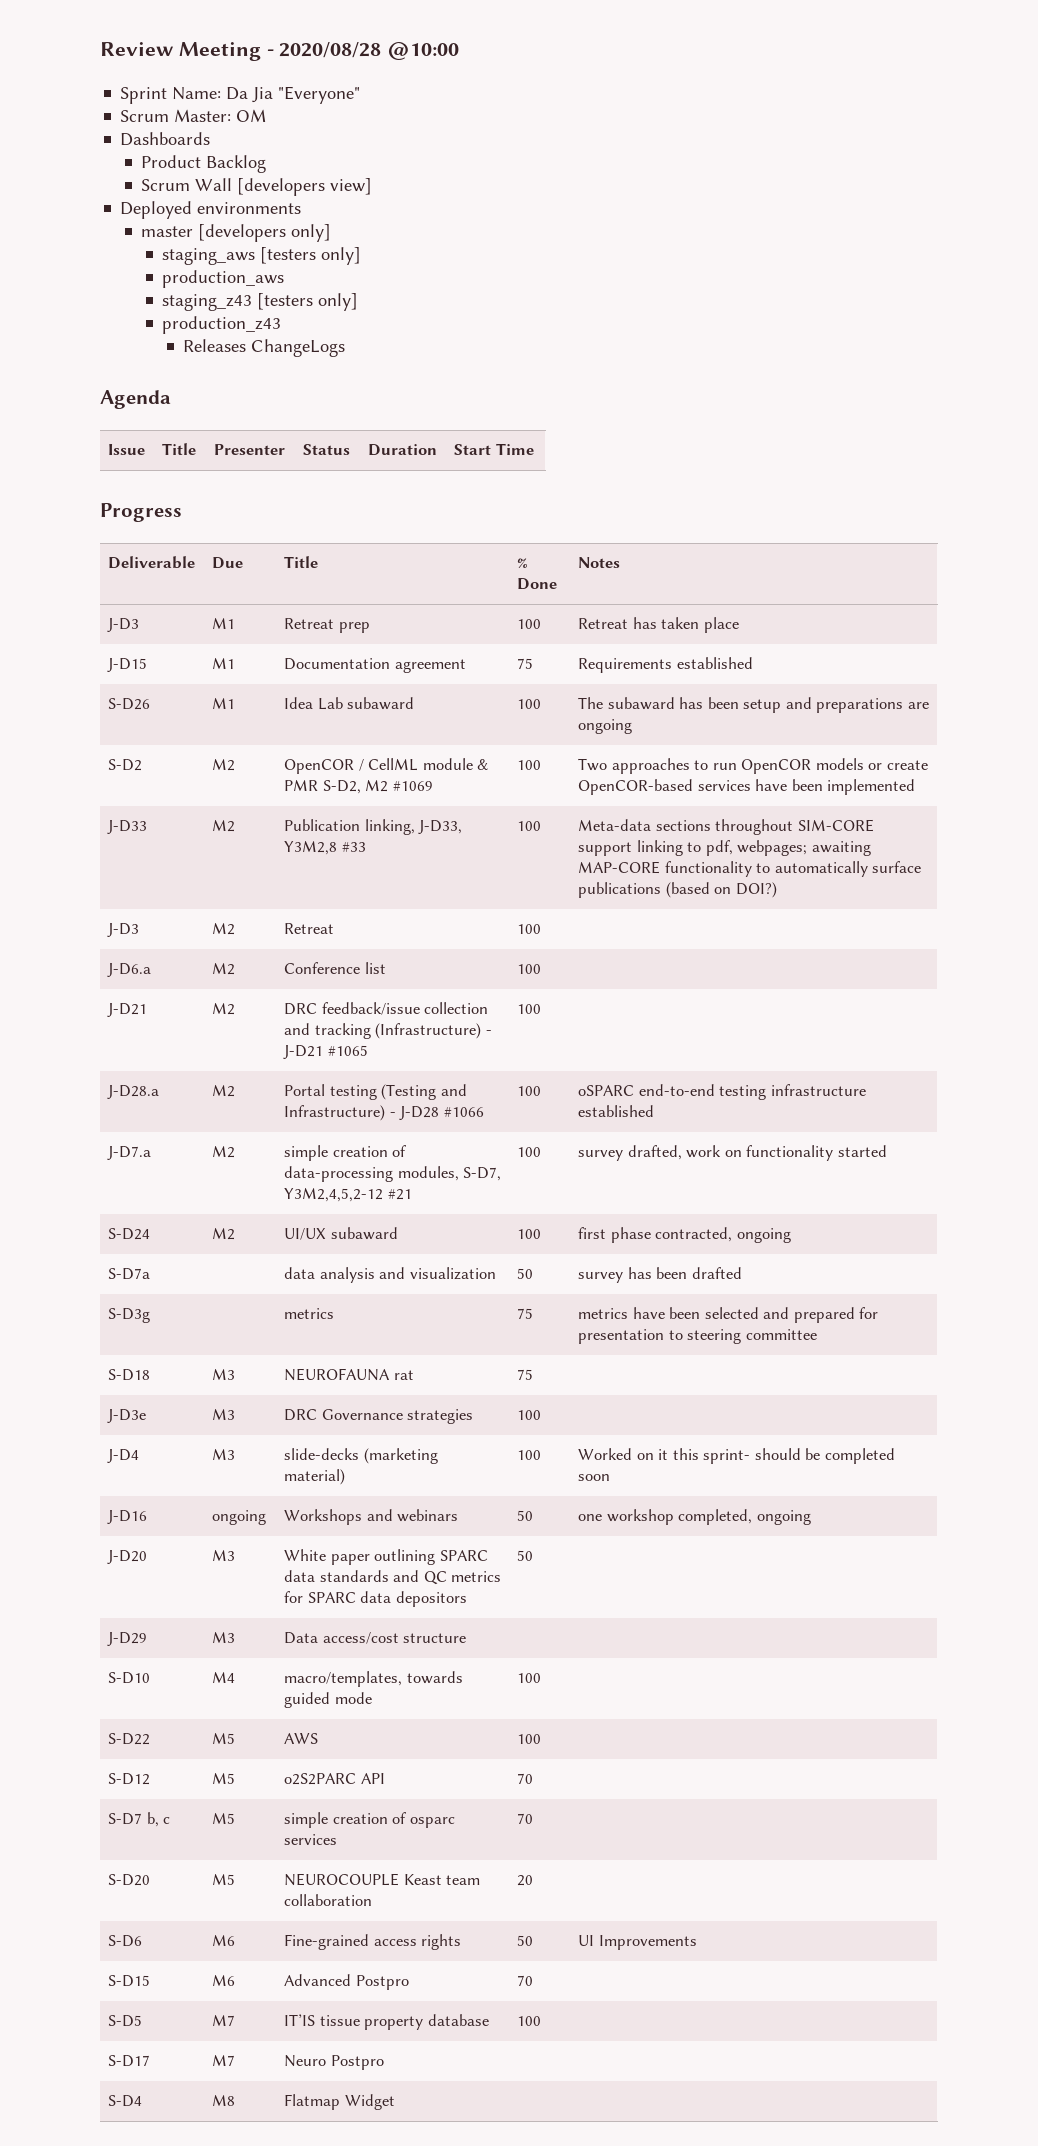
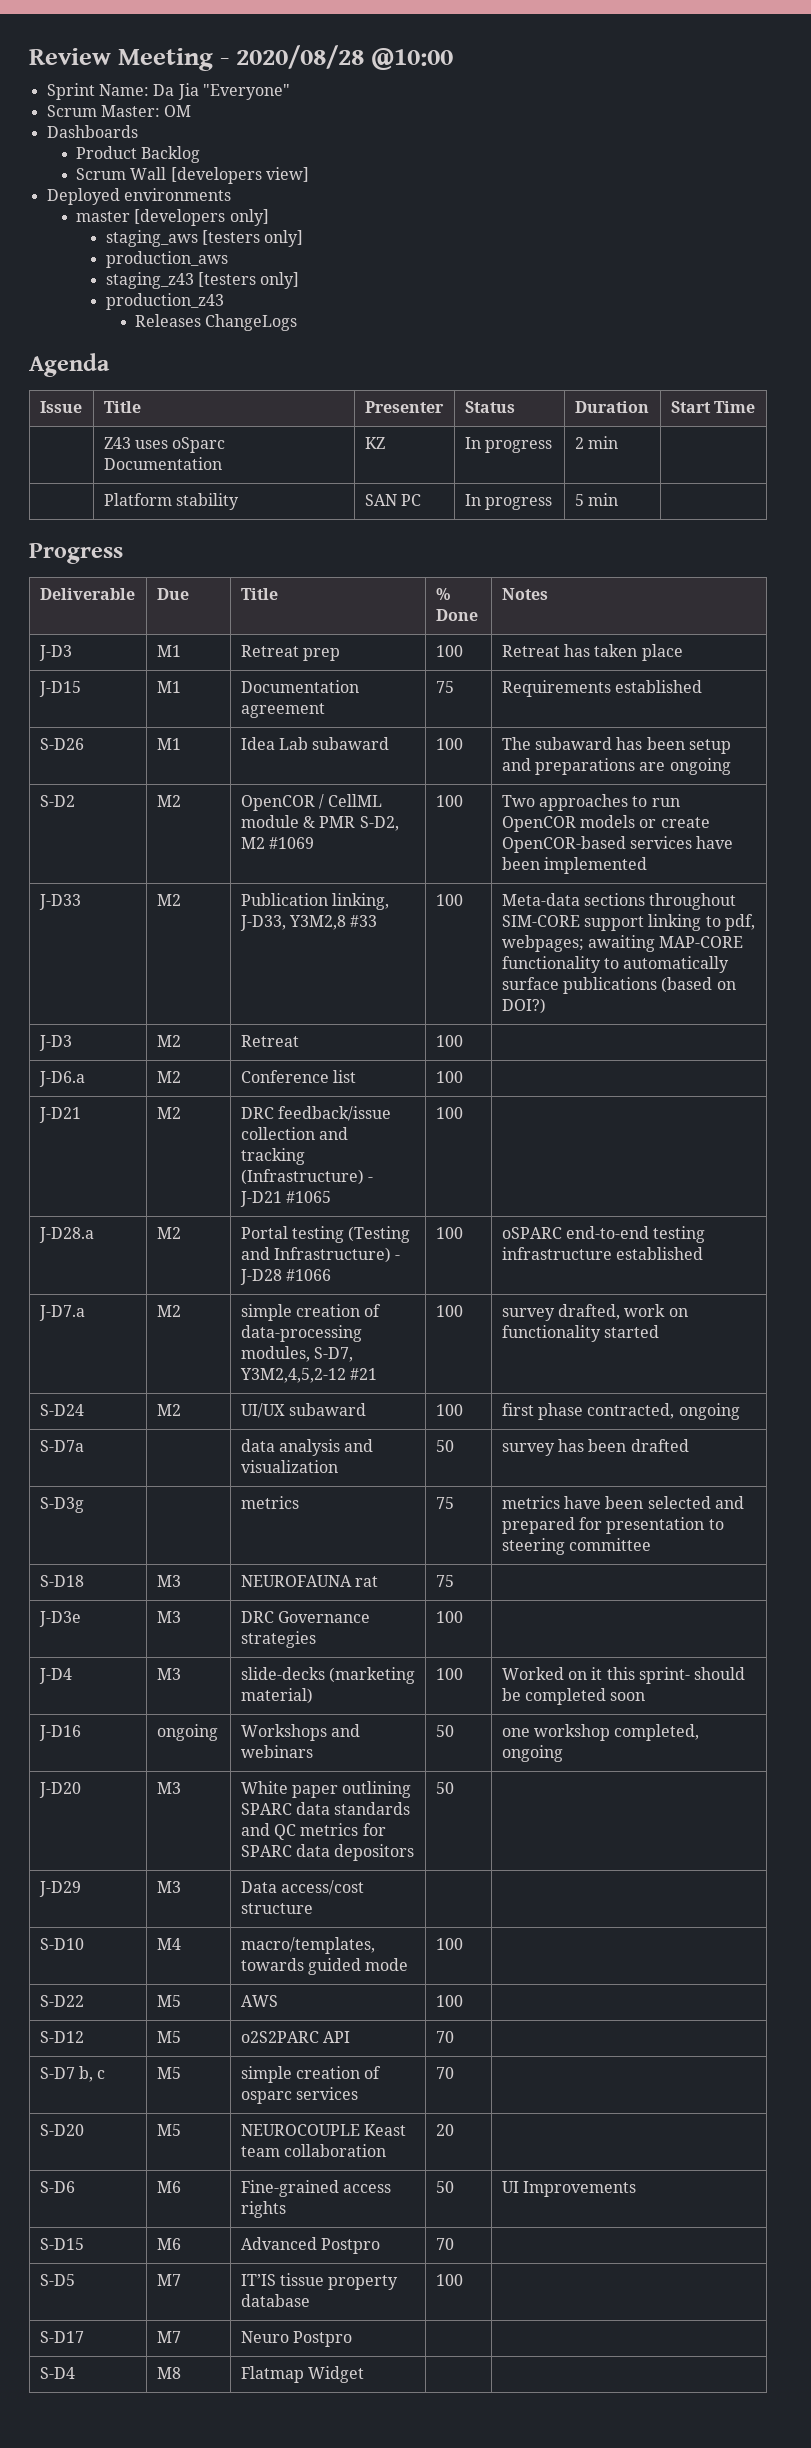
+ | Z43 uses oSparc Documentation | KZ | In progress | 2 min |
+ | Platform stability | SAN PC | In progress | 5 min |

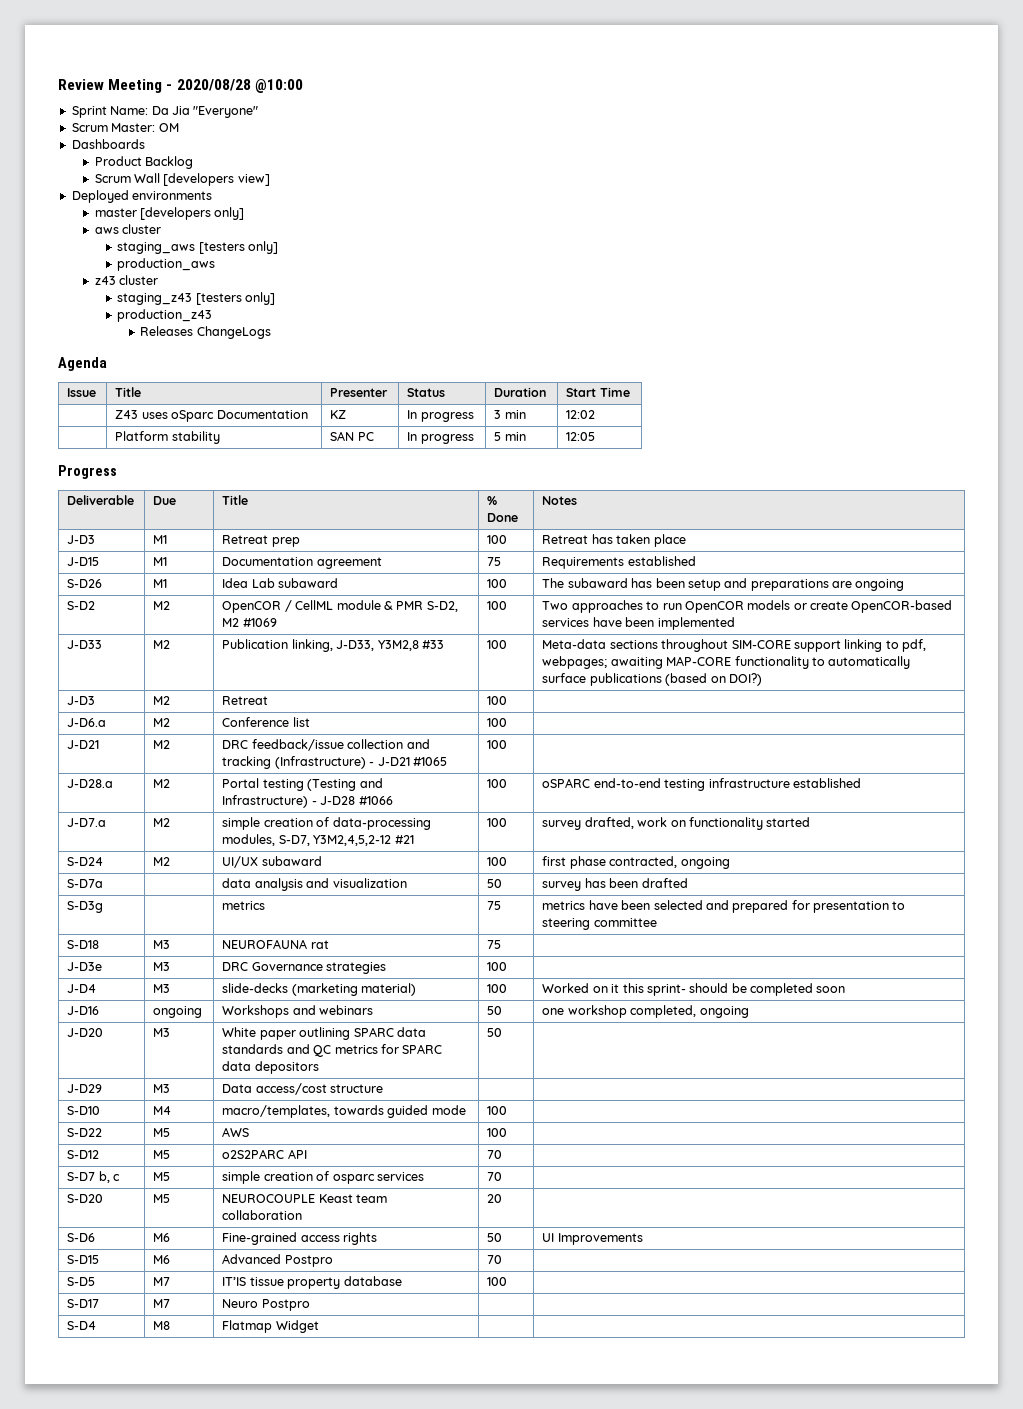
+ aws cluster
+ z43 cluster
- | Z43 uses oSparc Documentation | KZ | In progress | 2 min |
+ | Z43 uses oSparc Documentation | KZ | In progress | 3 min | 12:02
- | Platform stability | SAN PC | In progress | 5 min |
+ | Platform stability | SAN PC | In progress | 5 min | 12:05

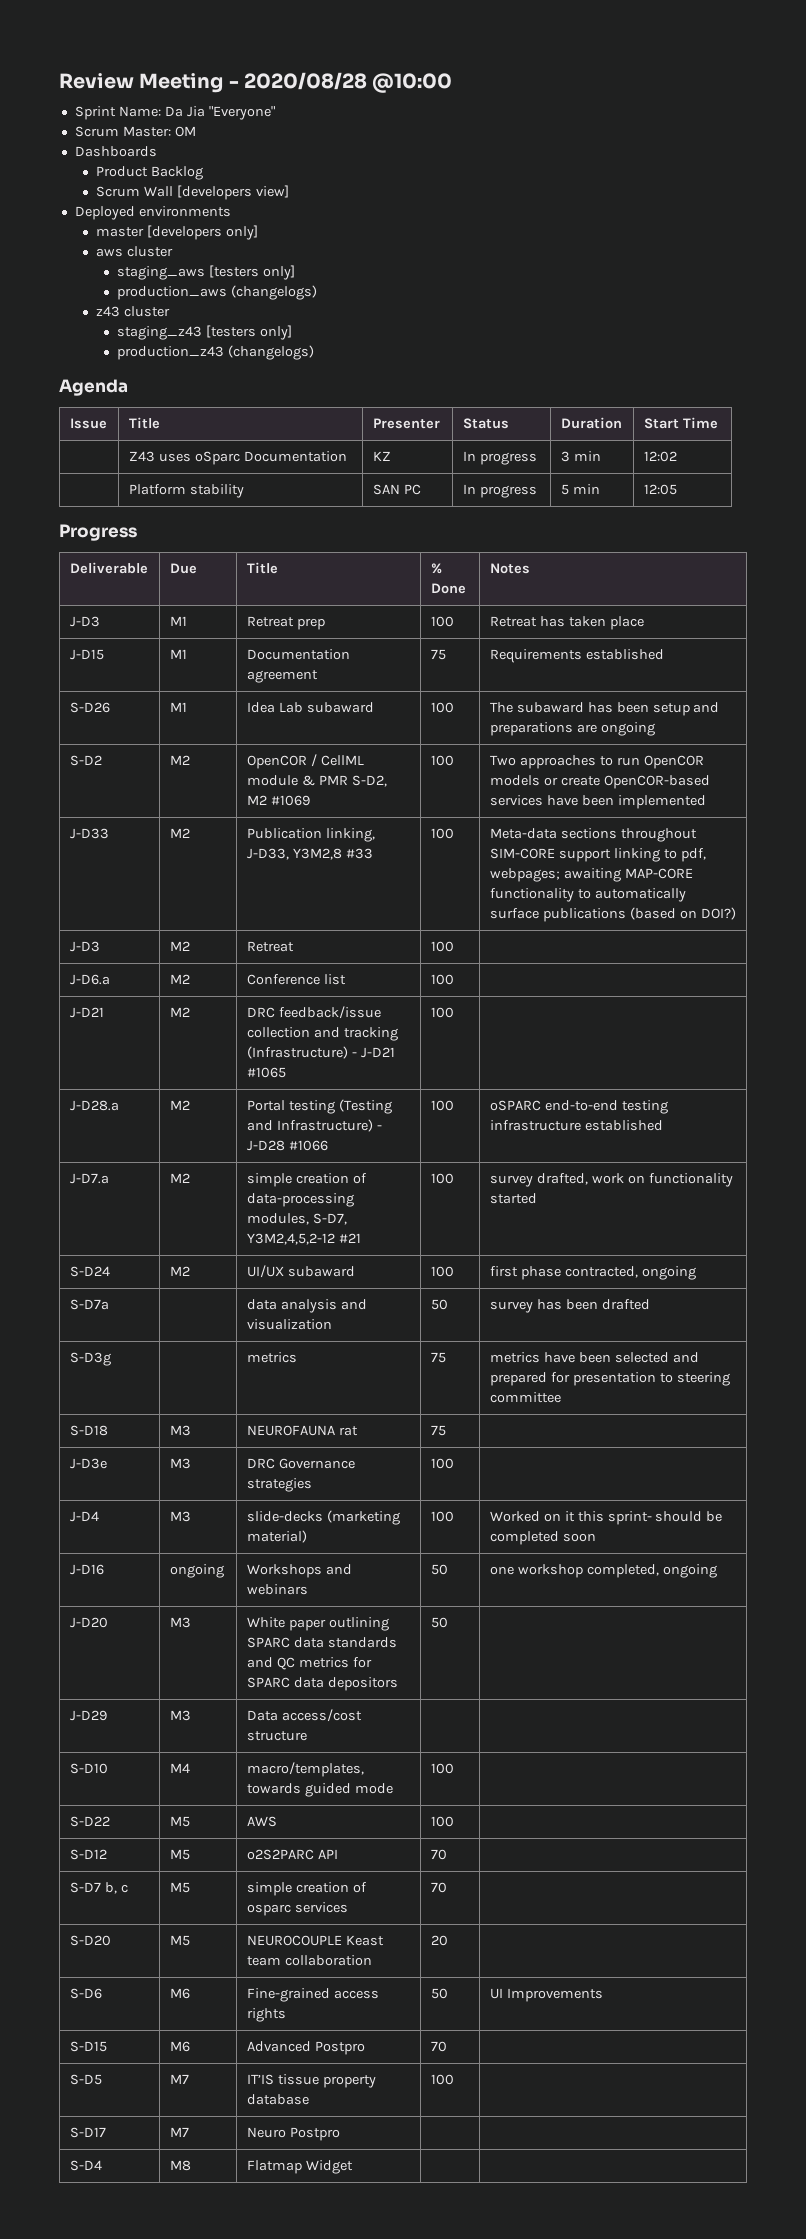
- production_aws
+ production_aws (changelogs)
- production_z43
- Releases ChangeLogs
+ production_z43 (changelogs)

